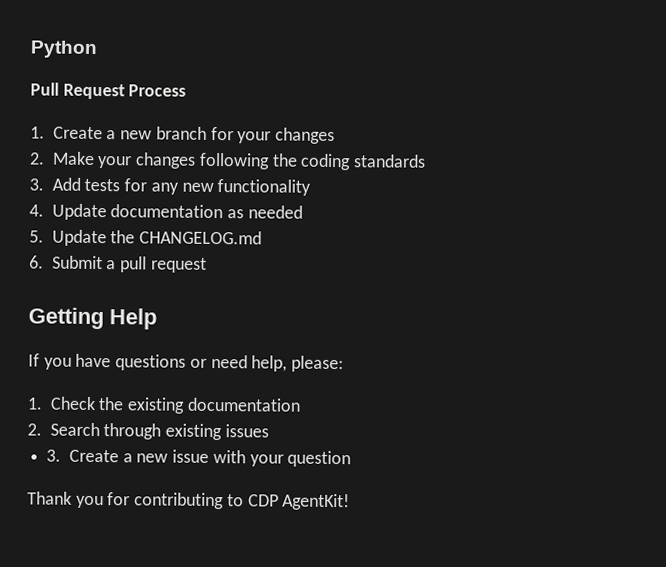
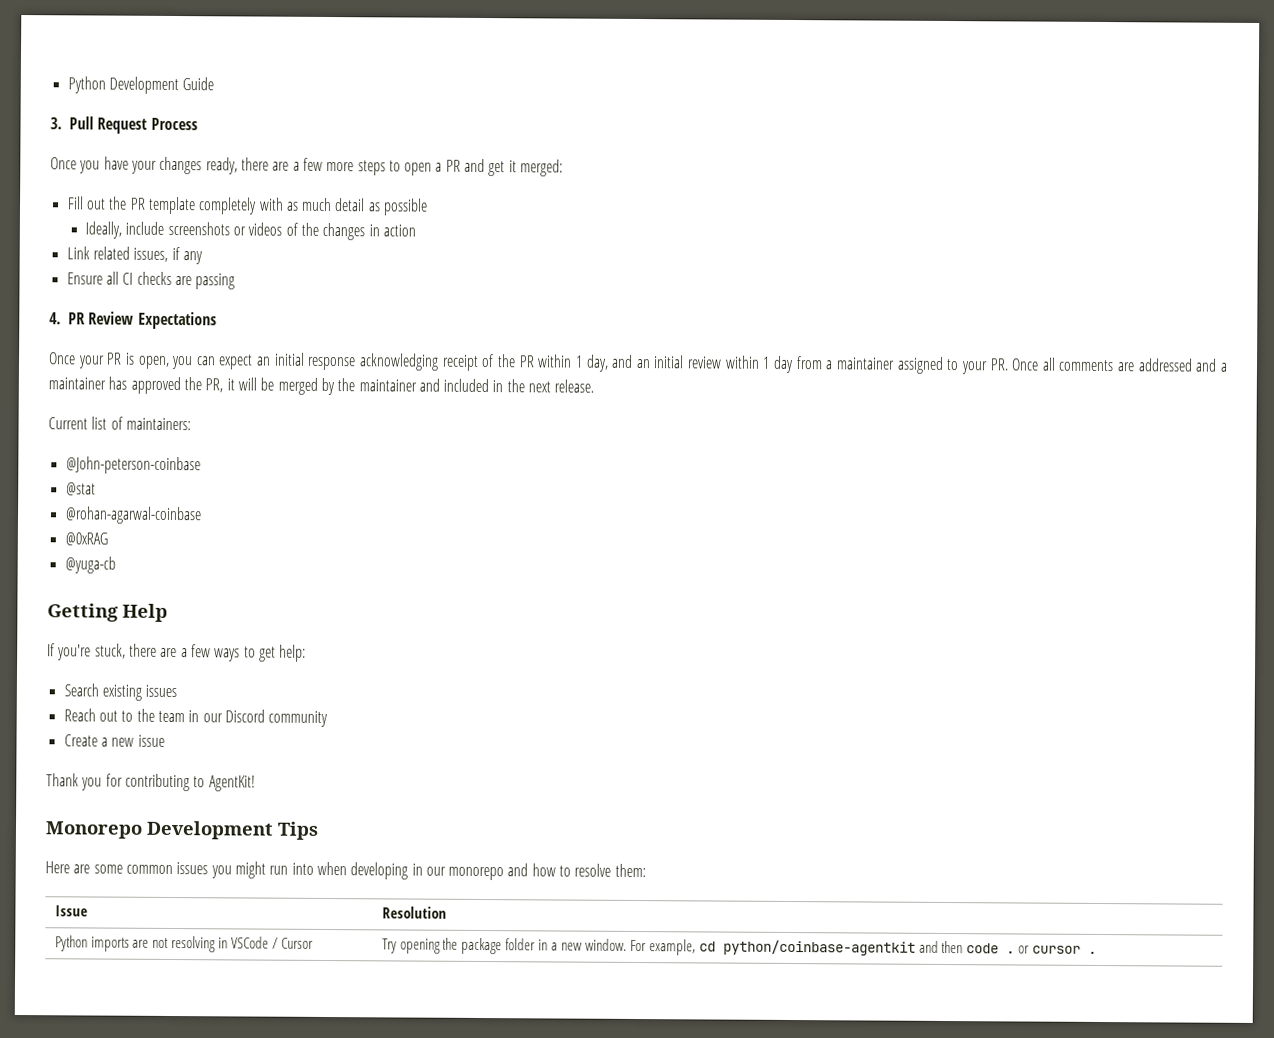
- Python
- Pull Request Process
+ Python Development Guide
+ 3. Pull Request Process
- 1. Create a new branch for your changes
- 2. Make your changes following the coding standards
- 3. Add tests for any new functionality
- 4. Update documentation as needed
- 5. Update the CHANGELOG.md
- 6. Submit a pull request
+ Once you have your changes ready, there are a few more steps to open a PR and get it merged:
+ Fill out the PR template completely with as much detail as possible
+ Ideally, include screenshots or videos of the changes in action
+ Link related issues, if any
+ Ensure all CI checks are passing
+ 4. PR Review Expectations
+ Once your PR is open, you can expect an initial response acknowledging receipt of the PR within 1 day, and an initial review within 1 day from a maintainer assigned to your PR. Once all comments are addressed and a maintainer has approved the PR, it will be merged by the maintainer and included in the next release.
+ Current list of maintainers:
+ @John-peterson-coinbase
+ @stat
+ @rohan-agarwal-coinbase
+ @0xRAG
+ @yuga-cb
  Getting Help
- If you have questions or need help, please:
- 1. Check the existing documentation
- 2. Search through existing issues
- 3. Create a new issue with your question
+ If you're stuck, there are a few ways to get help:
+ Search existing issues
+ Reach out to the team in our Discord community
+ Create a new issue
- Thank you for contributing to CDP AgentKit!
+ Thank you for contributing to AgentKit!
+ Monorepo Development Tips
+ Here are some common issues you might run into when developing in our monorepo and how to resolve them:
+ Issue | Resolution
+ Python imports are not resolving in VSCode / Cursor | Try opening the package folder in a new window. For example, cd python/coinbase-agentkit and then code . or cursor .

